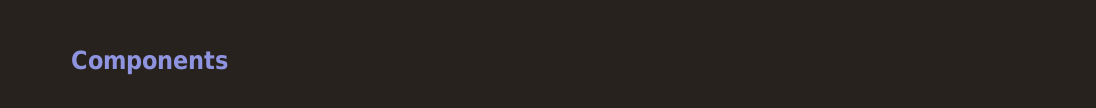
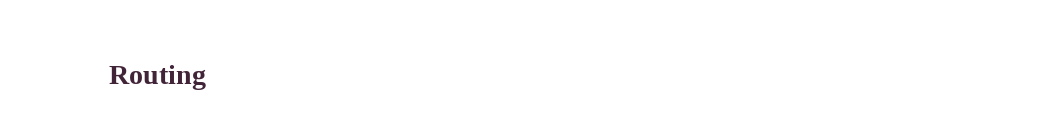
- Components
+ Routing

